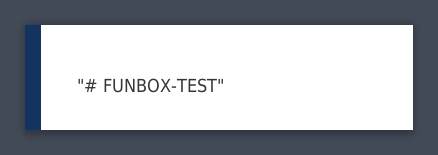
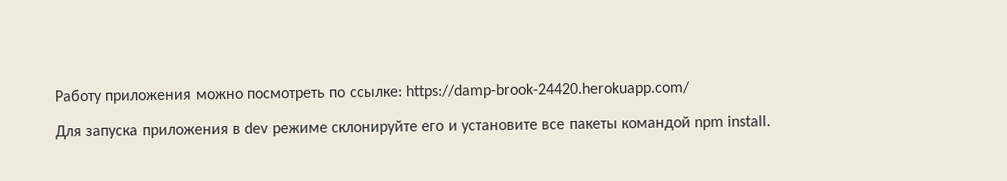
- "# FUNBOX-TEST"
+ Работу приложения можно посмотреть по ссылке: https://damp-brook-24420.herokuapp.com/
+ Для запуска приложения в dev режиме склонируйте его и установите все пакеты командой npm install.

